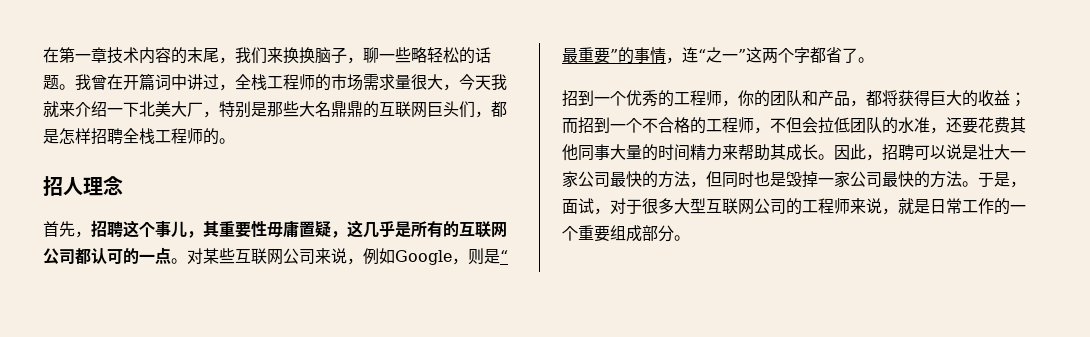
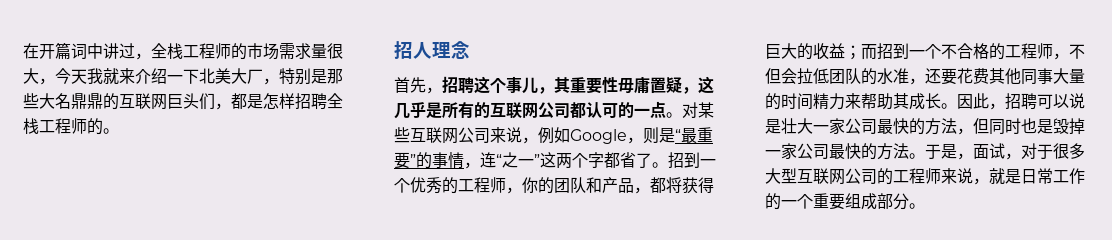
- 在第一章技术内容的末尾，我们来换换脑子，聊一些略轻松的话题。我曾在开篇词中讲过，全栈工程师的市场需求量很大，今天我就来介绍一下北美大厂，特别是那些大名鼎鼎的互联网巨头们，都是怎样招聘全栈工程师的。
+ 在开篇词中讲过，全栈工程师的市场需求量很大，今天我就来介绍一下北美大厂，特别是那些大名鼎鼎的互联网巨头们，都是怎样招聘全栈工程师的。
- 对某些互联网公司来说，例如Google，则是“最重要”的事情，连“之一”这两个字都省了。
- 招到一个优秀的工程师，你的团队和产品，都将获得巨大的收益；而招到一个不合格的工程师，不但会拉低团队的水准，还要花费其他同事大量的时间精力来帮助其成长。
+ 对某些互联网公司来说，例如Google，则是“最重要”的事情，连“之一”这两个字都省了。招到一个优秀的工程师，你的团队和产品，都将获得巨大的收益；而招到一个不合格的工程师，不但会拉低团队的水准，还要花费其他同事大量的时间精力来帮助其成长。

